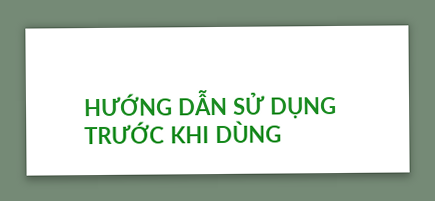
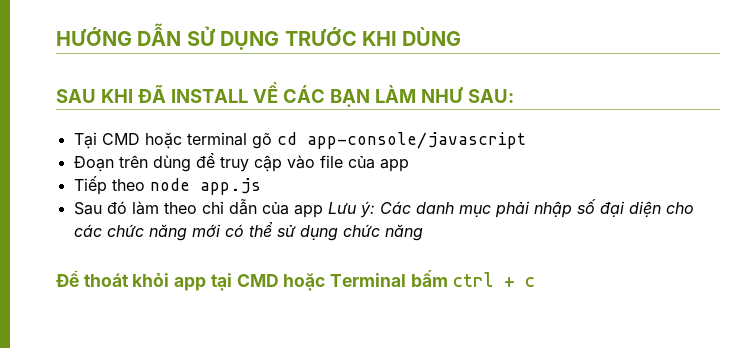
+ SAU KHI ĐÃ INSTALL VỀ CÁC BẠN LÀM NHƯ SAU:
+ Tại CMD hoặc terminal gõ cd app-console/javascript
+ Đoạn trên dùng để truy cập vào file của app
+ Tiếp theo node app.js
+ Sau đó làm theo chỉ dẫn của app Lưu ý: Các danh mục phải nhập số đại diện cho các chức năng mới có thể sử dụng chức năng
+ Để thoát khỏi app tại CMD hoặc Terminal bấm ctrl + c

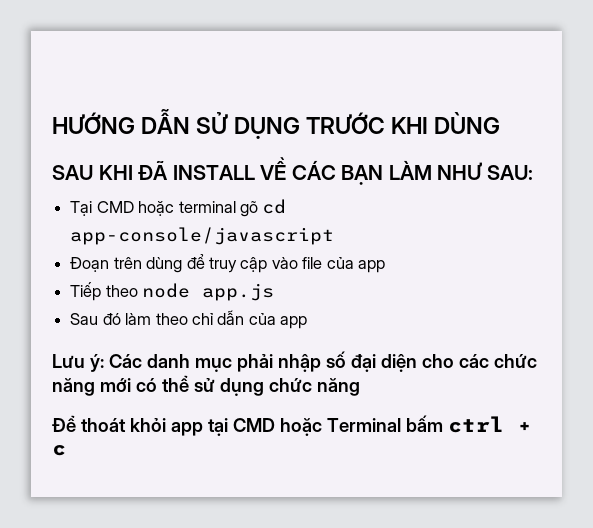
- Sau đó làm theo chỉ dẫn của app Lưu ý: Các danh mục phải nhập số đại diện cho các chức năng mới có thể sử dụng chức năng
+ Sau đó làm theo chỉ dẫn của app
+ Lưu ý: Các danh mục phải nhập số đại diện cho các chức năng mới có thể sử dụng chức năng

